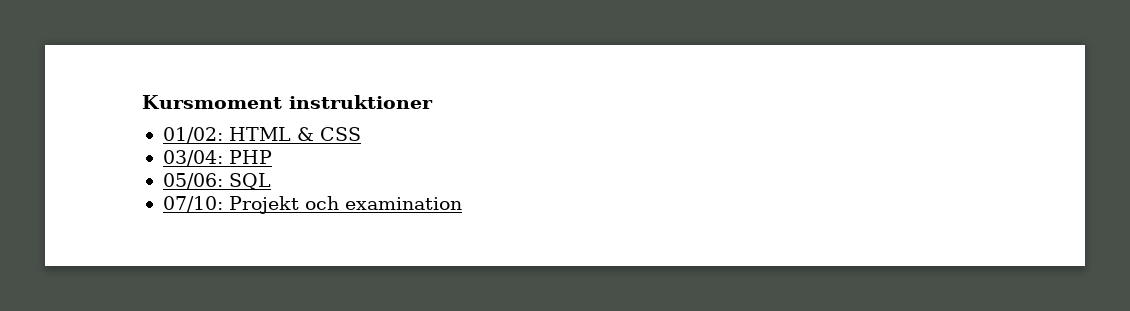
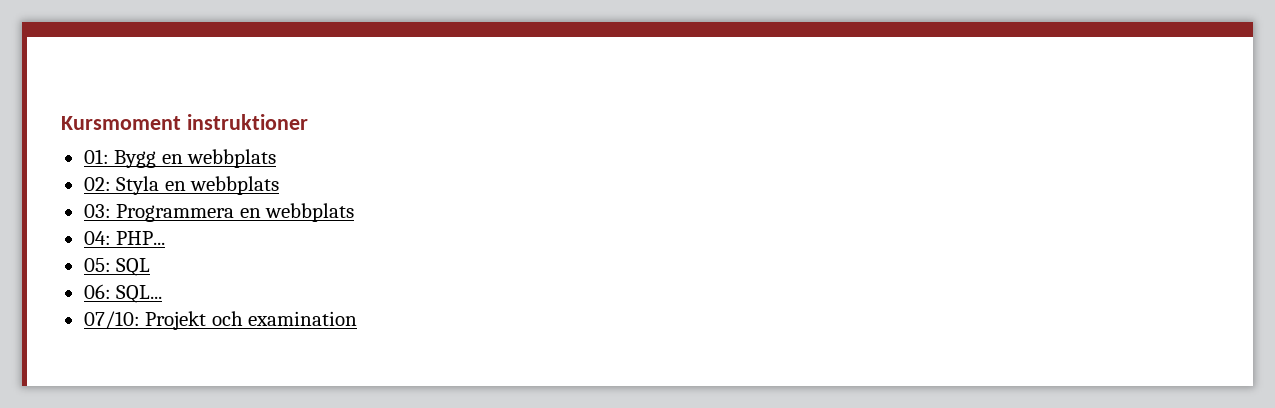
- 01/02: HTML & CSS
- 03/04: PHP
- 05/06: SQL
+ 01: Bygg en webbplats
+ 02: Styla en webbplats
+ 03: Programmera en webbplats
+ 04: PHP...
+ 05: SQL
+ 06: SQL...

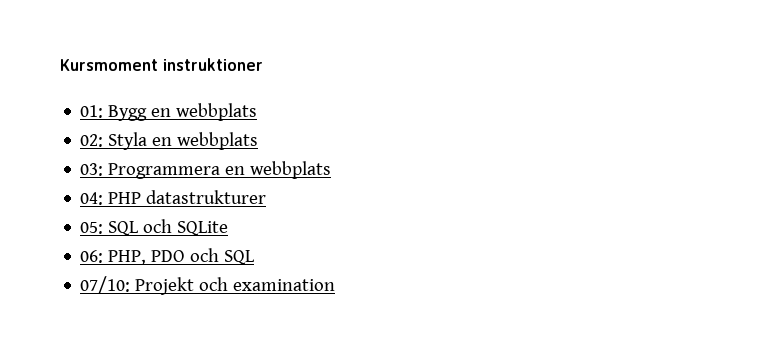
- 04: PHP...
+ 04: PHP datastrukturer
- 05: SQL
+ 05: SQL och SQLite
- 06: SQL...
+ 06: PHP, PDO och SQL

